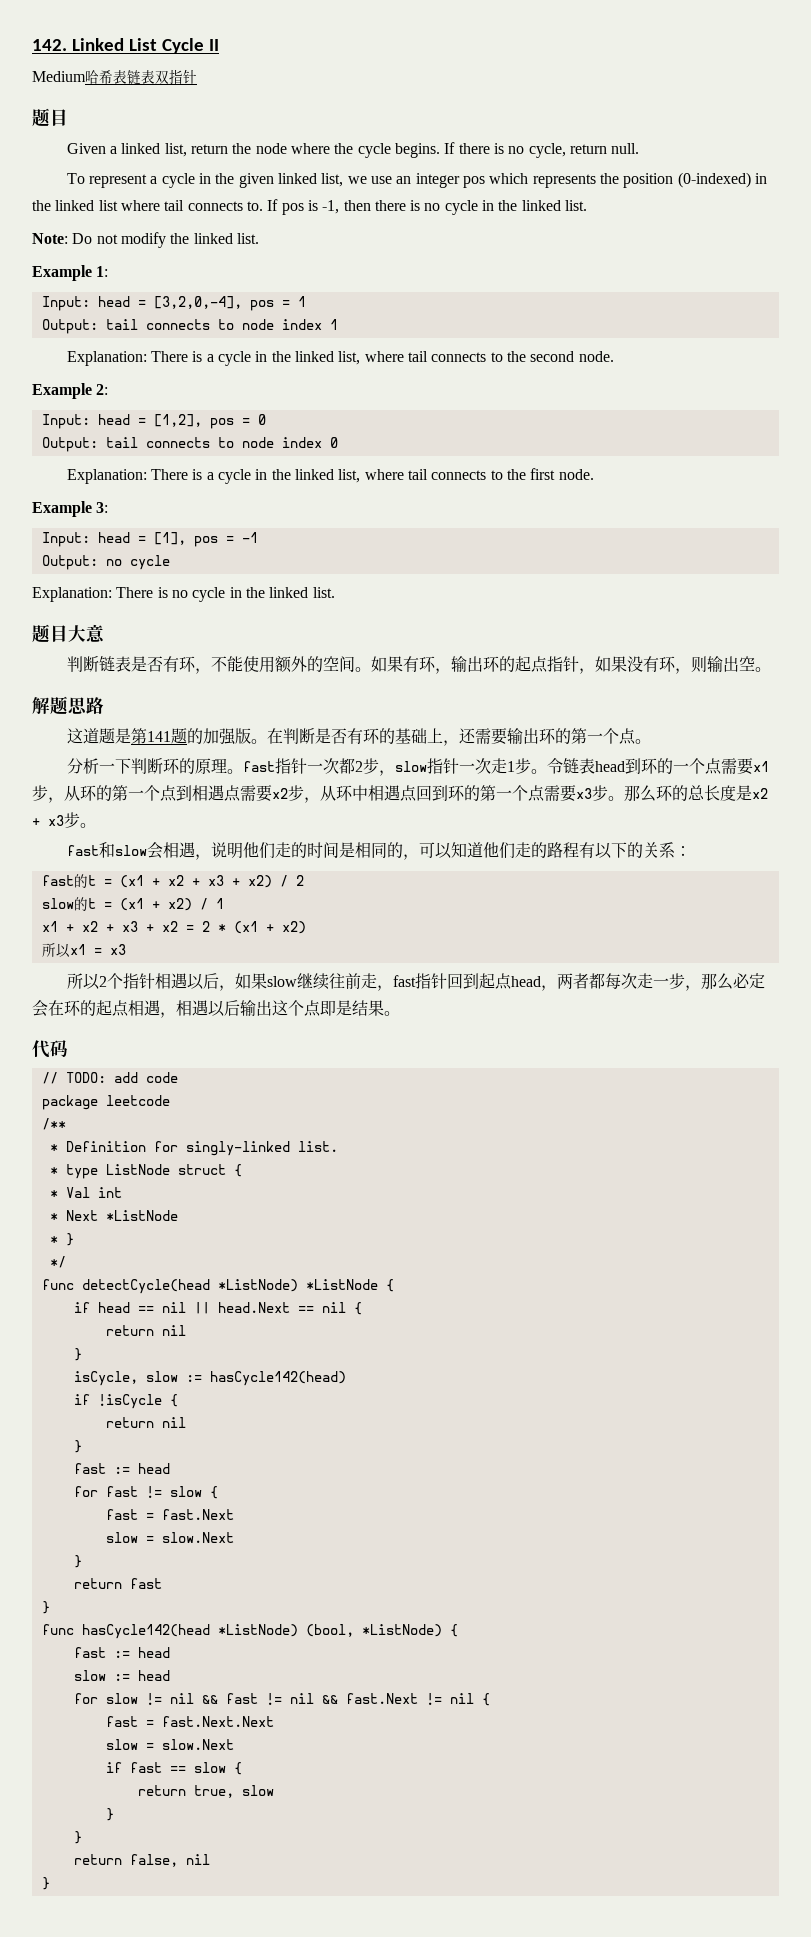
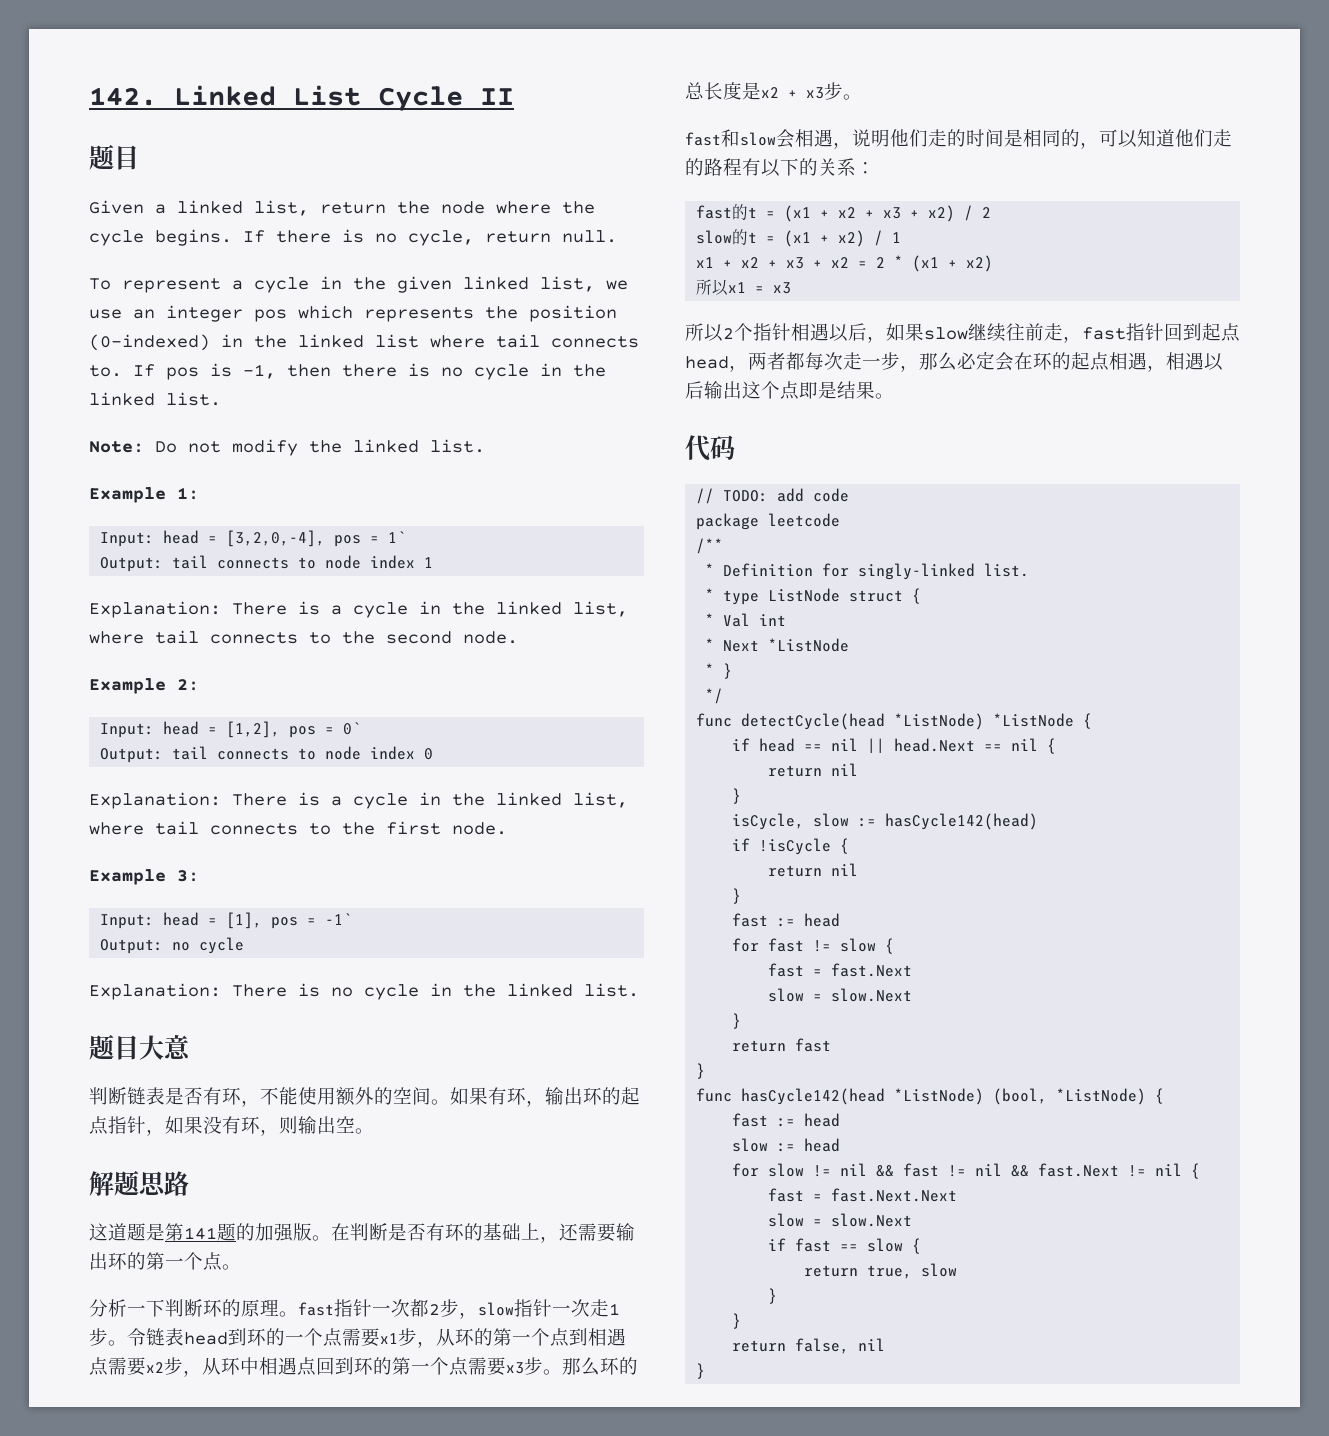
- Medium哈希表链表双指针
- Input: head = [3,2,0,-4], pos = 1
+ Input: head = [3,2,0,-4], pos = 1`
- Input: head = [1,2], pos = 0
+ Input: head = [1,2], pos = 0`
- Input: head = [1], pos = -1
+ Input: head = [1], pos = -1`

